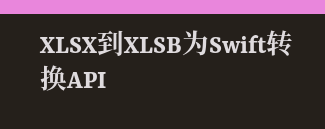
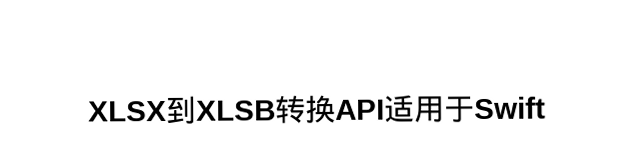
- XLSX到XLSB为Swift转换API
+ XLSX到XLSB转换API适用于Swift

